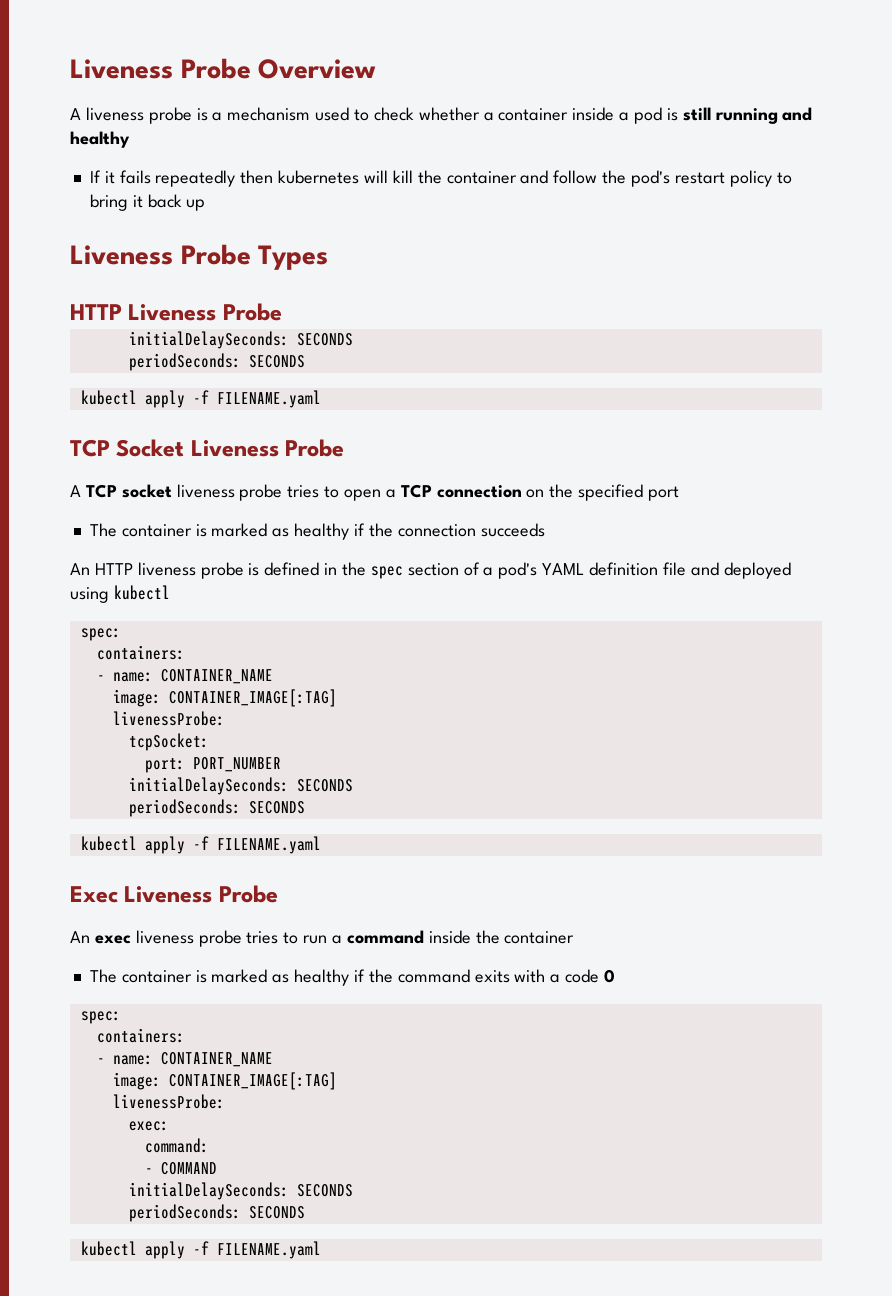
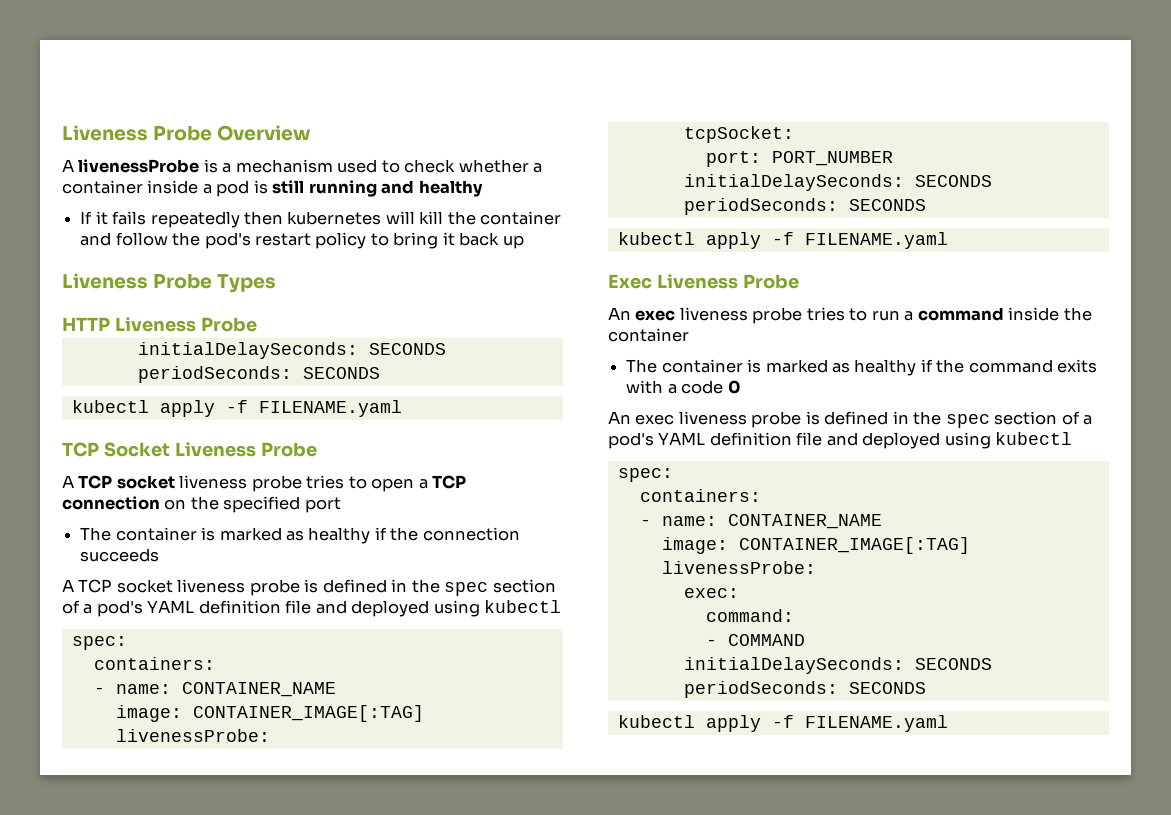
- A liveness probe is a mechanism used to check whether a container inside a pod is still running and healthy
+ A livenessProbe is a mechanism used to check whether a container inside a pod is still running and healthy
- An HTTP liveness probe is defined in the spec section of a pod's YAML definition file and deployed using kubectl
+ A TCP socket liveness probe is defined in the spec section of a pod's YAML definition file and deployed using kubectl
+ An exec liveness probe is defined in the spec section of a pod's YAML definition file and deployed using kubectl

